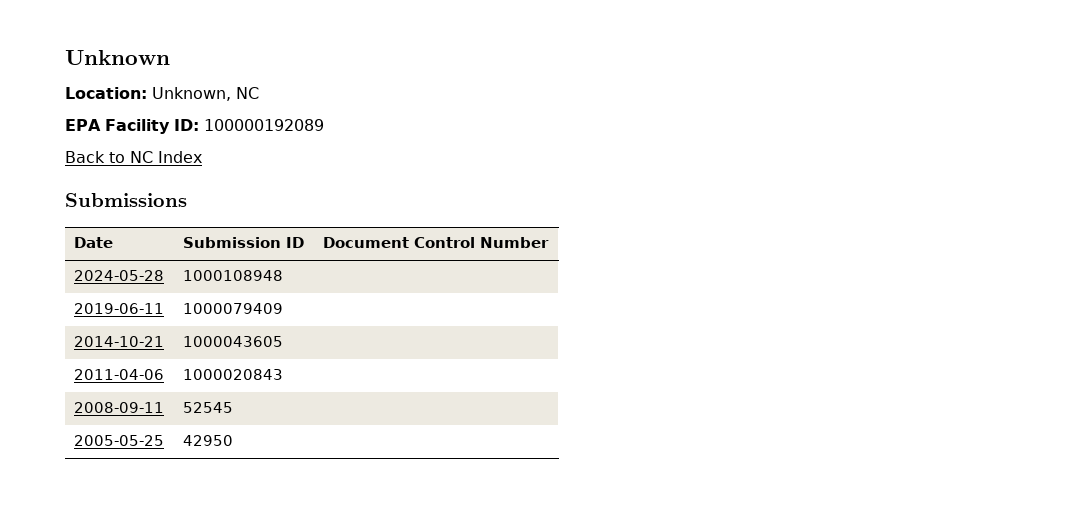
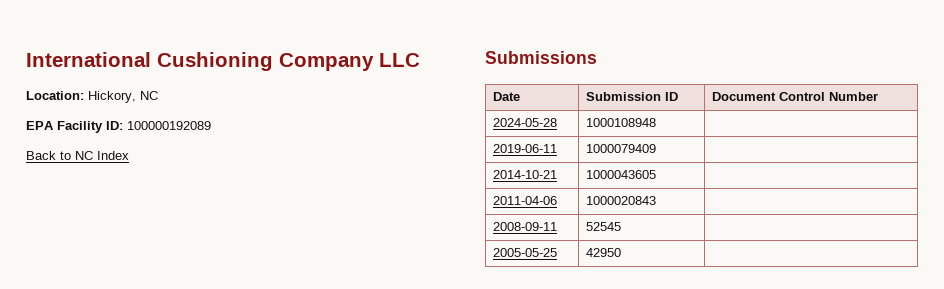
- Unknown
+ International Cushioning Company LLC
- Location: Unknown, NC
+ Location: Hickory, NC

